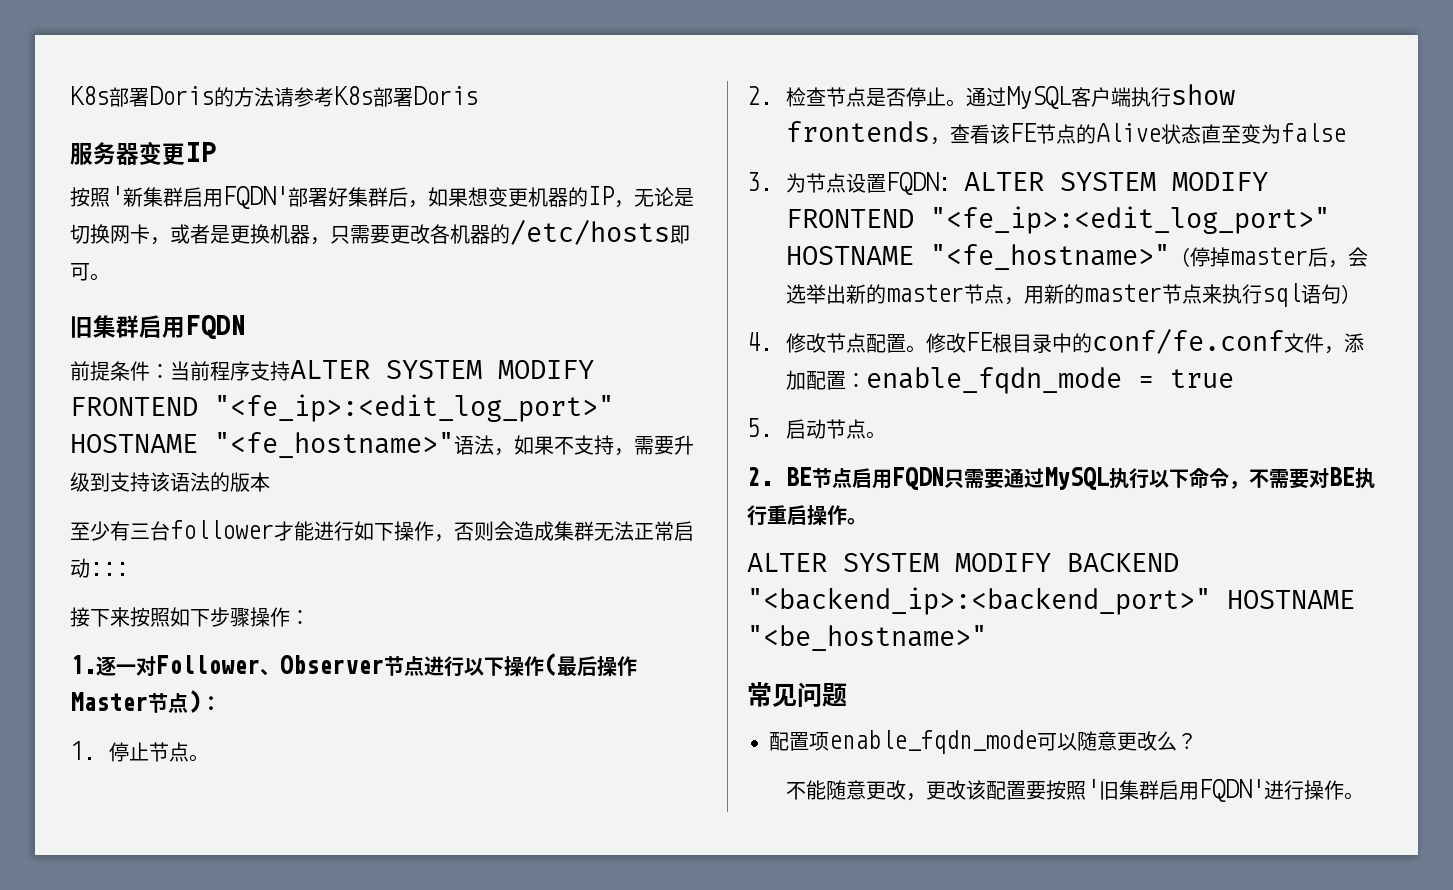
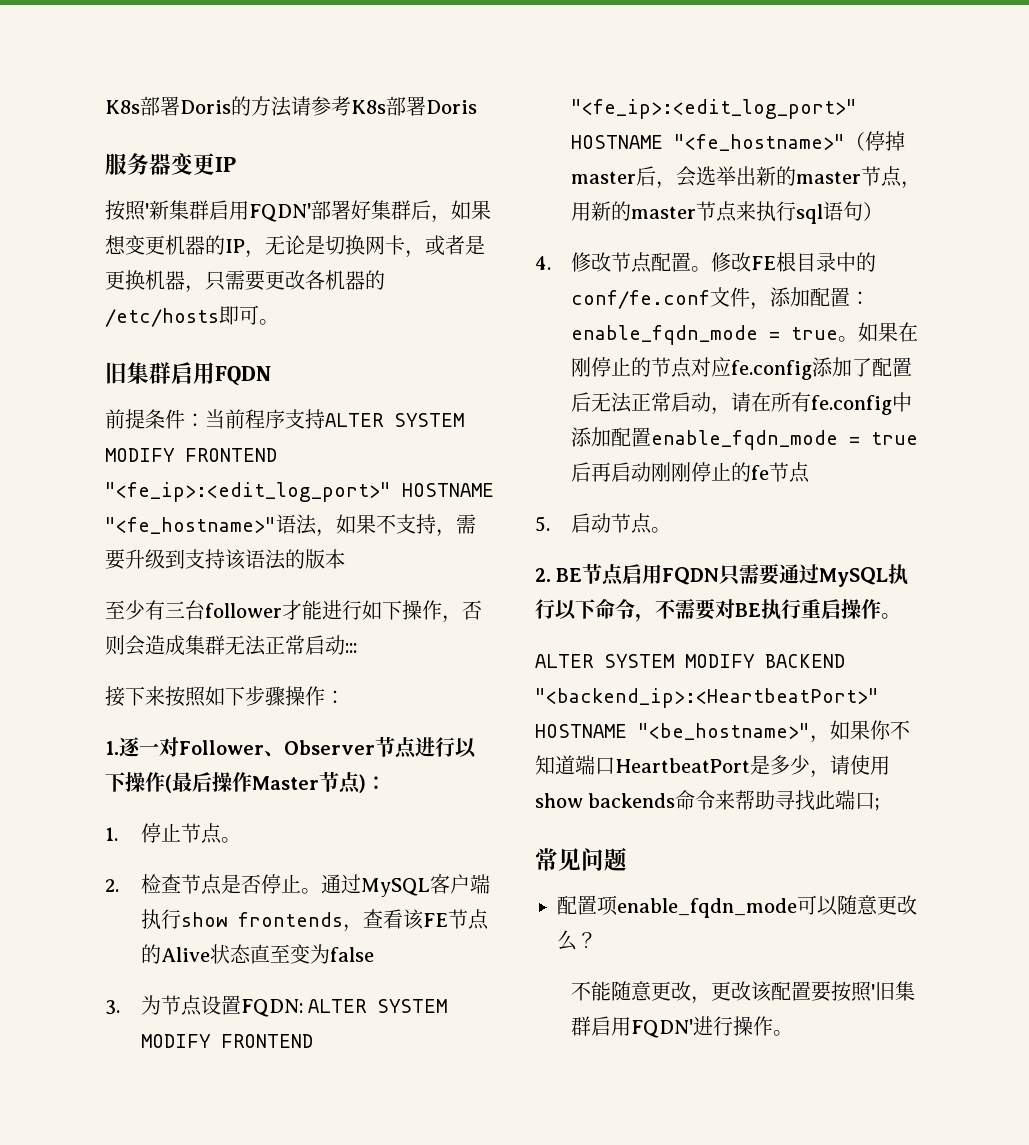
- 修改FE根目录中的conf/fe.conf文件，添加配置：enable_fqdn_mode = true
+ 修改FE根目录中的conf/fe.conf文件，添加配置：enable_fqdn_mode = true。如果在刚停止的节点对应fe.config添加了配置后无法正常启动，请在所有fe.config中添加配置enable_fqdn_mode = true后再启动刚刚停止的fe节点
- ALTER SYSTEM MODIFY BACKEND "<backend_ip>:<backend_port>" HOSTNAME "<be_hostname>"
+ ALTER SYSTEM MODIFY BACKEND "<backend_ip>:<HeartbeatPort>" HOSTNAME "<be_hostname>"，如果你不知道端口HeartbeatPort是多少，请使用show backends命令来帮助寻找此端口;

